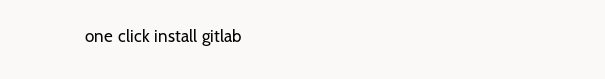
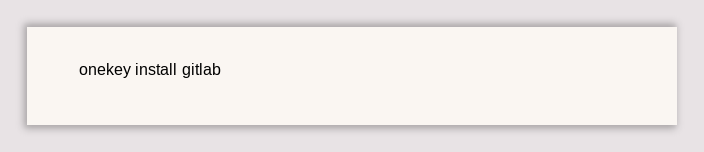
- one click install gitlab
+ onekey install gitlab

